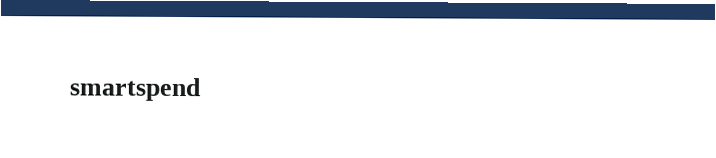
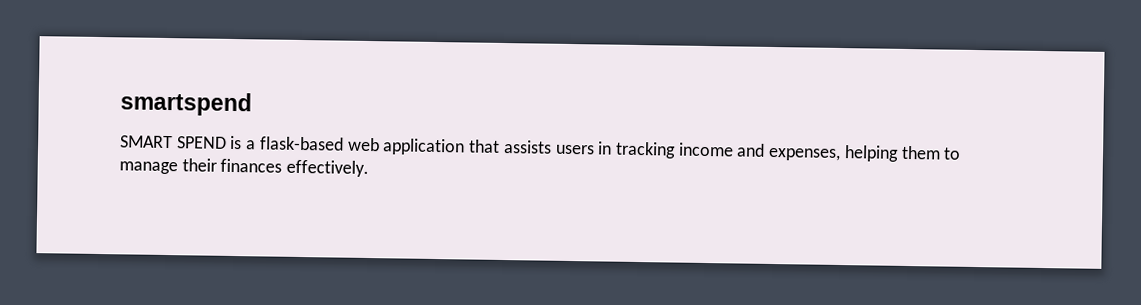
+ SMART SPEND is a flask-based web application that assists users in tracking income and expenses, helping them to manage their finances effectively.

